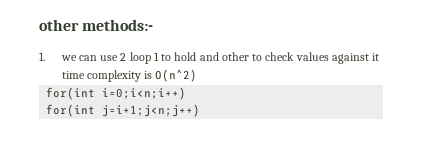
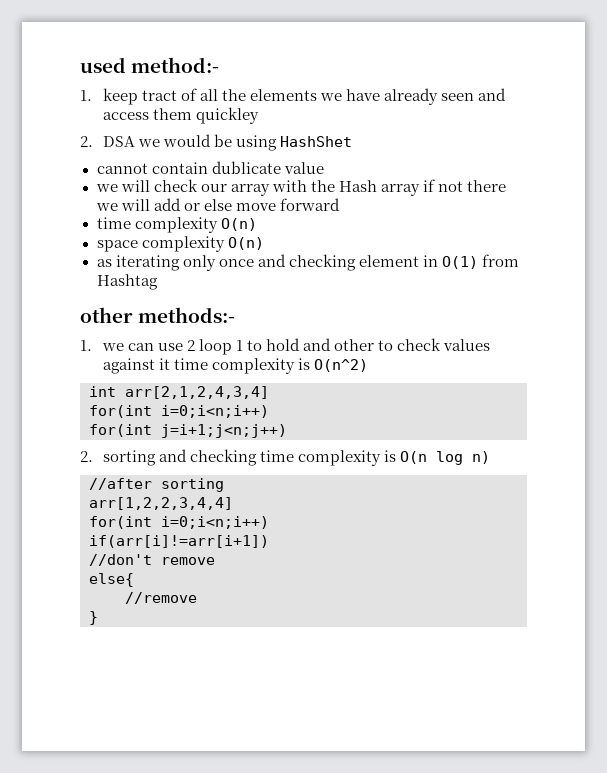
+ used method:-
+ 1. keep tract of all the elements we have already seen and access them quickley
+ 2. DSA we would be using HashShet
+ cannot contain dublicate value
+ we will check our array with the Hash array if not there we will add or else move forward
+ time complexity O(n)
+ space complexity O(n)
+ as iterating only once and checking element in O(1) from Hashtag
+ int arr[2,1,2,4,3,4]
+ 2. sorting and checking time complexity is O(n log n)
+ //after sorting
+ arr[1,2,2,3,4,4]
+ for(int i=0;i<n;i++)
+ if(arr[i]!=arr[i+1])
+ //don't remove
+ else{
+ //remove
+ }

